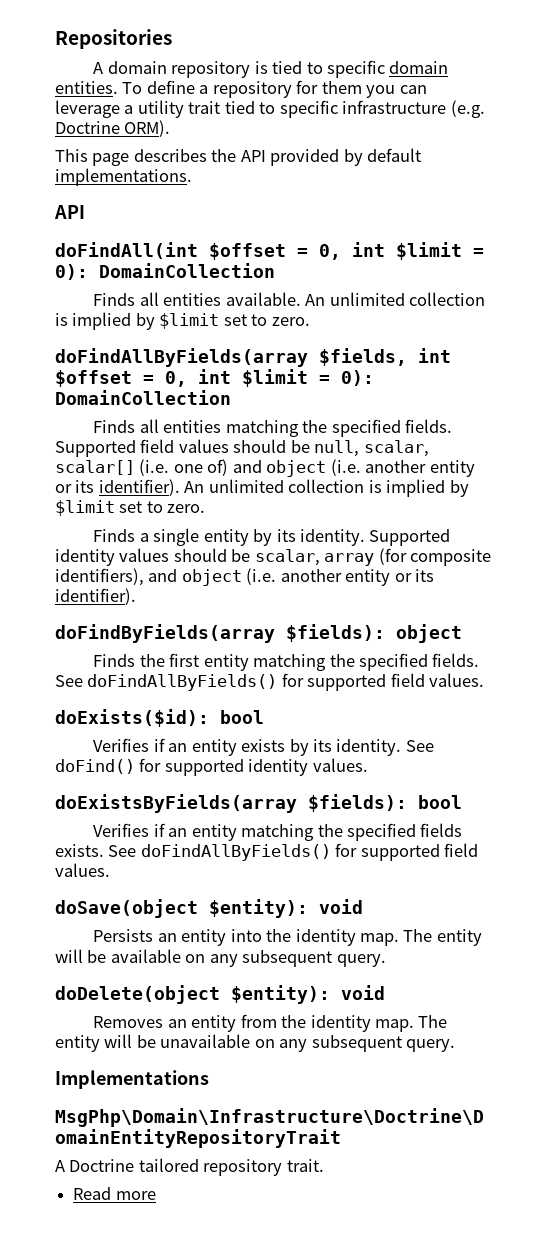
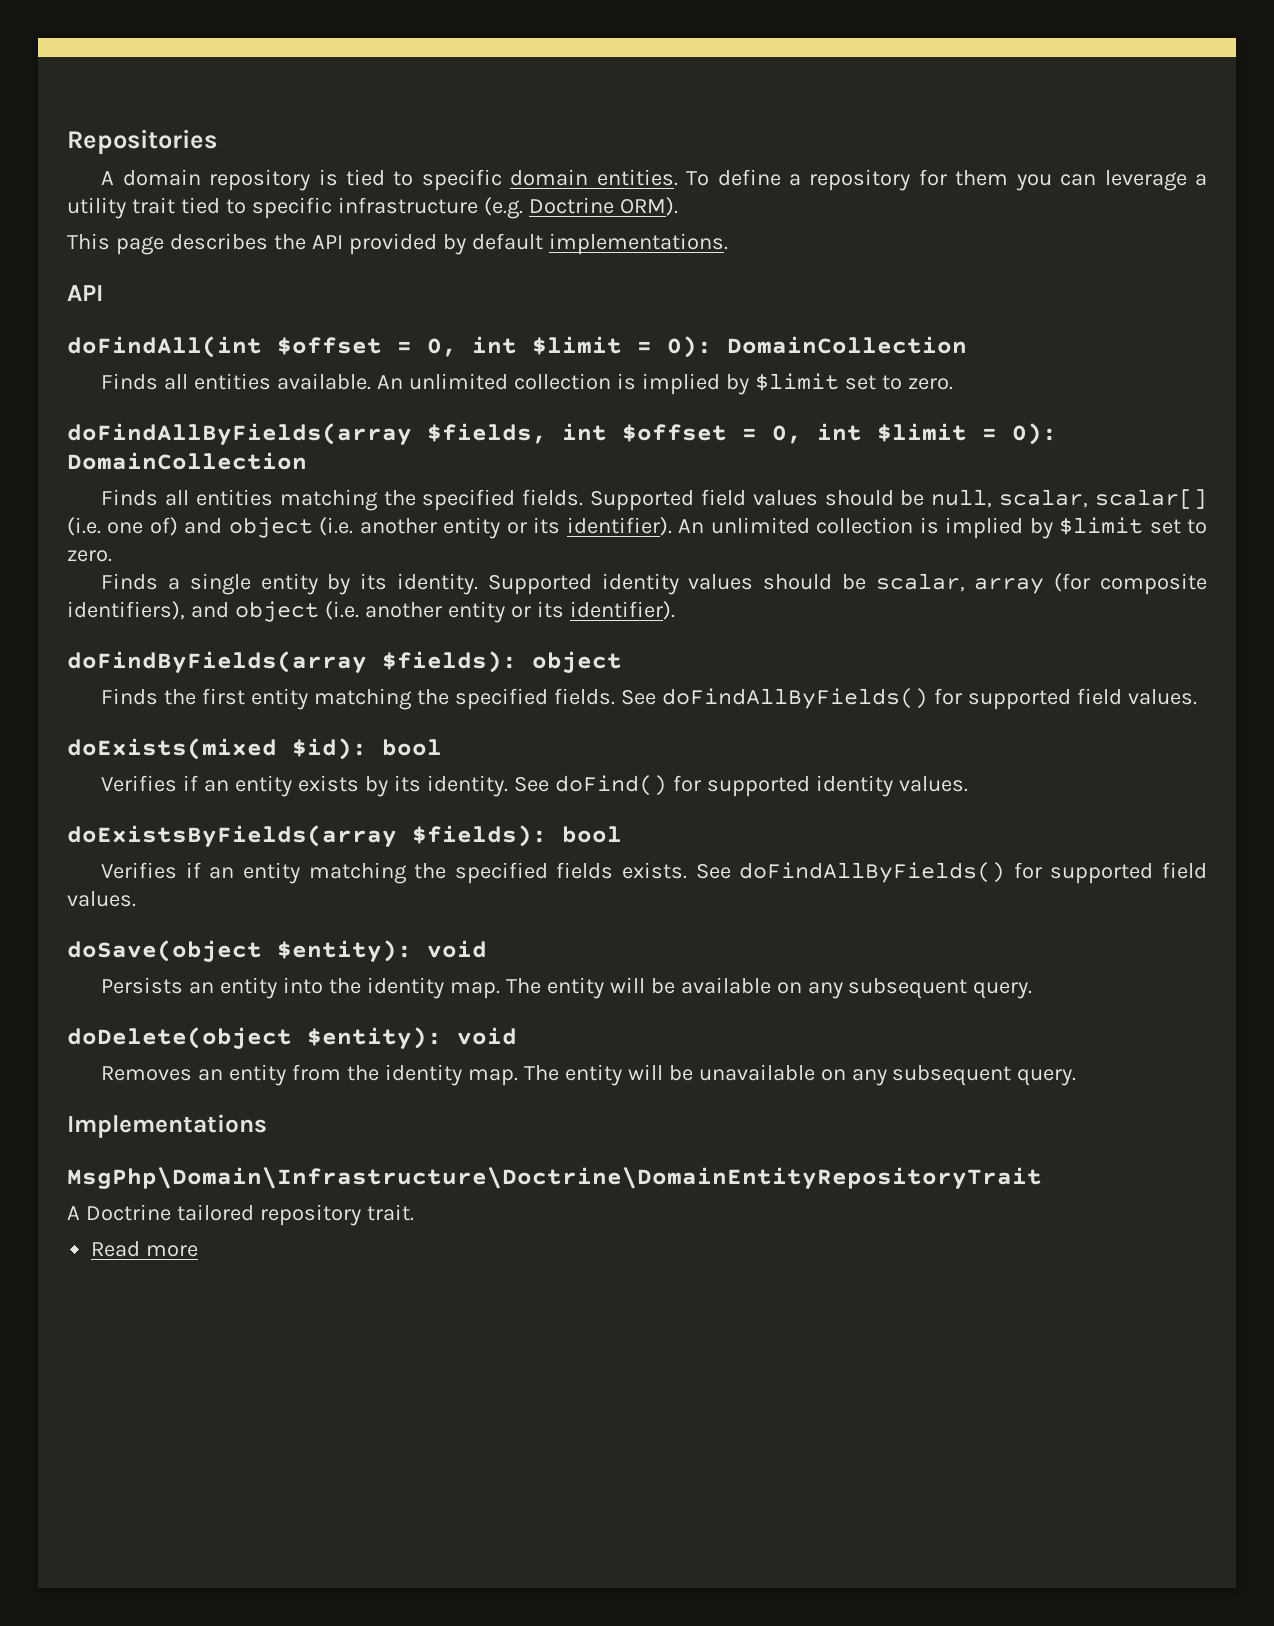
- doExists($id): bool
+ doExists(mixed $id): bool

